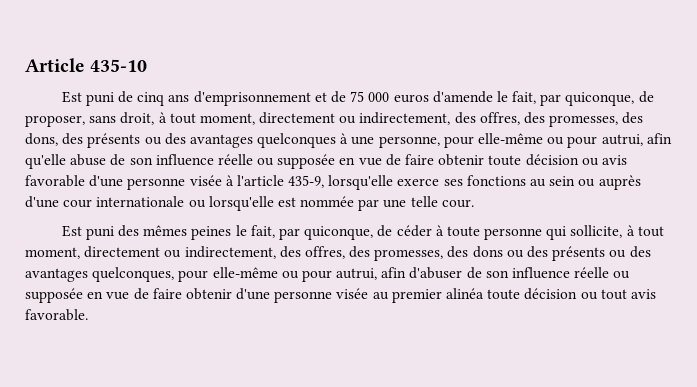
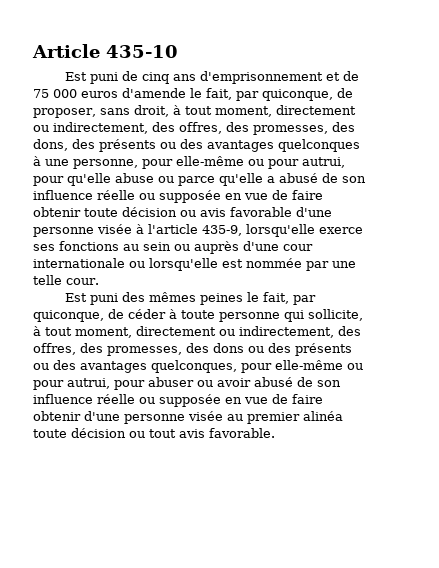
- Est puni de cinq ans d'emprisonnement et de 75 000 euros d'amende le fait, par quiconque, de proposer, sans droit, à tout moment, directement ou indirectement, des offres, des promesses, des dons, des présents ou des avantages quelconques à une personne, pour elle-même ou pour autrui, afin qu'elle abuse de son influence réelle ou supposée en vue de faire obtenir toute décision ou avis favorable d'une personne visée à l'article 435-9, lorsqu'elle exerce ses fonctions au sein ou auprès d'une cour internationale ou lorsqu'elle est nommée par une telle cour.
+ Est puni de cinq ans d'emprisonnement et de 75 000 euros d'amende le fait, par quiconque, de proposer, sans droit, à tout moment, directement ou indirectement, des offres, des promesses, des dons, des présents ou des avantages quelconques à une personne, pour elle-même ou pour autrui, pour qu'elle abuse ou parce qu'elle a abusé de son influence réelle ou supposée en vue de faire obtenir toute décision ou avis favorable d'une personne visée à l'article 435-9, lorsqu'elle exerce ses fonctions au sein ou auprès d'une cour internationale ou lorsqu'elle est nommée par une telle cour.
- Est puni des mêmes peines le fait, par quiconque, de céder à toute personne qui sollicite, à tout moment, directement ou indirectement, des offres, des promesses, des dons ou des présents ou des avantages quelconques, pour elle-même ou pour autrui, afin d'abuser de son influence réelle ou supposée en vue de faire obtenir d'une personne visée au premier alinéa toute décision ou tout avis favorable.
+ Est puni des mêmes peines le fait, par quiconque, de céder à toute personne qui sollicite, à tout moment, directement ou indirectement, des offres, des promesses, des dons ou des présents ou des avantages quelconques, pour elle-même ou pour autrui, pour abuser ou avoir abusé de son influence réelle ou supposée en vue de faire obtenir d'une personne visée au premier alinéa toute décision ou tout avis favorable.

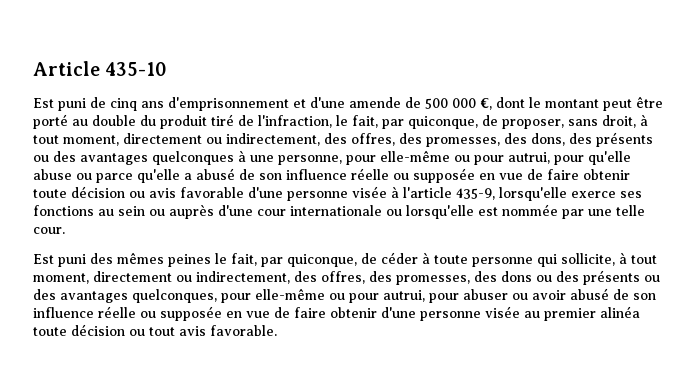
- Est puni de cinq ans d'emprisonnement et de 75 000 euros d'amende le fait, par quiconque, de proposer, sans droit, à tout moment, directement ou indirectement, des offres, des promesses, des dons, des présents ou des avantages quelconques à une personne, pour elle-même ou pour autrui, pour qu'elle abuse ou parce qu'elle a abusé de son influence réelle ou supposée en vue de faire obtenir toute décision ou avis favorable d'une personne visée à l'article 435-9, lorsqu'elle exerce ses fonctions au sein ou auprès d'une cour internationale ou lorsqu'elle est nommée par une telle cour.
+ Est puni de cinq ans d'emprisonnement et d'une amende de 500 000 €, dont le montant peut être porté au double du produit tiré de l'infraction, le fait, par quiconque, de proposer, sans droit, à tout moment, directement ou indirectement, des offres, des promesses, des dons, des présents ou des avantages quelconques à une personne, pour elle-même ou pour autrui, pour qu'elle abuse ou parce qu'elle a abusé de son influence réelle ou supposée en vue de faire obtenir toute décision ou avis favorable d'une personne visée à l'article 435-9, lorsqu'elle exerce ses fonctions au sein ou auprès d'une cour internationale ou lorsqu'elle est nommée par une telle cour.

